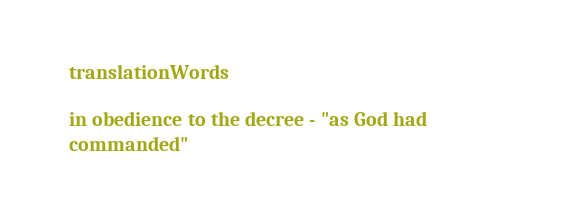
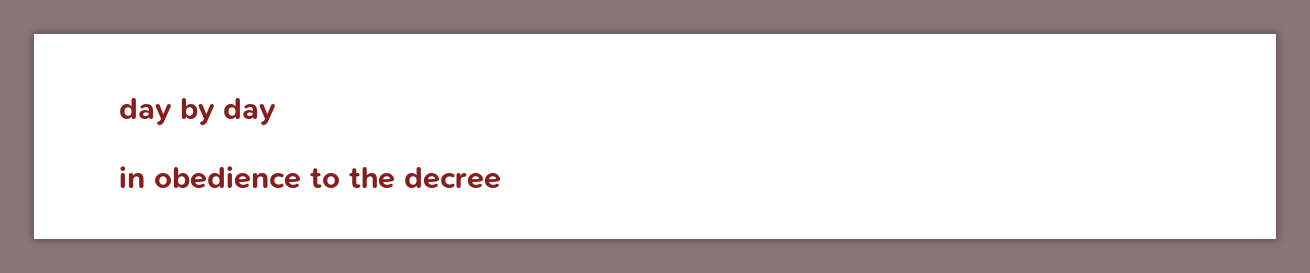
- translationWords
+ day by day
- in obedience to the decree - "as God had commanded"
+ in obedience to the decree

